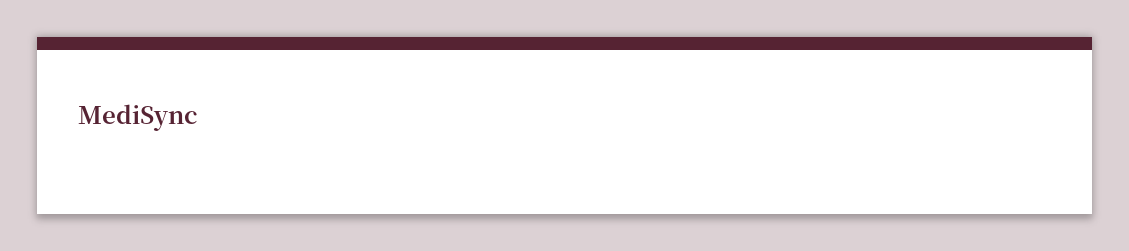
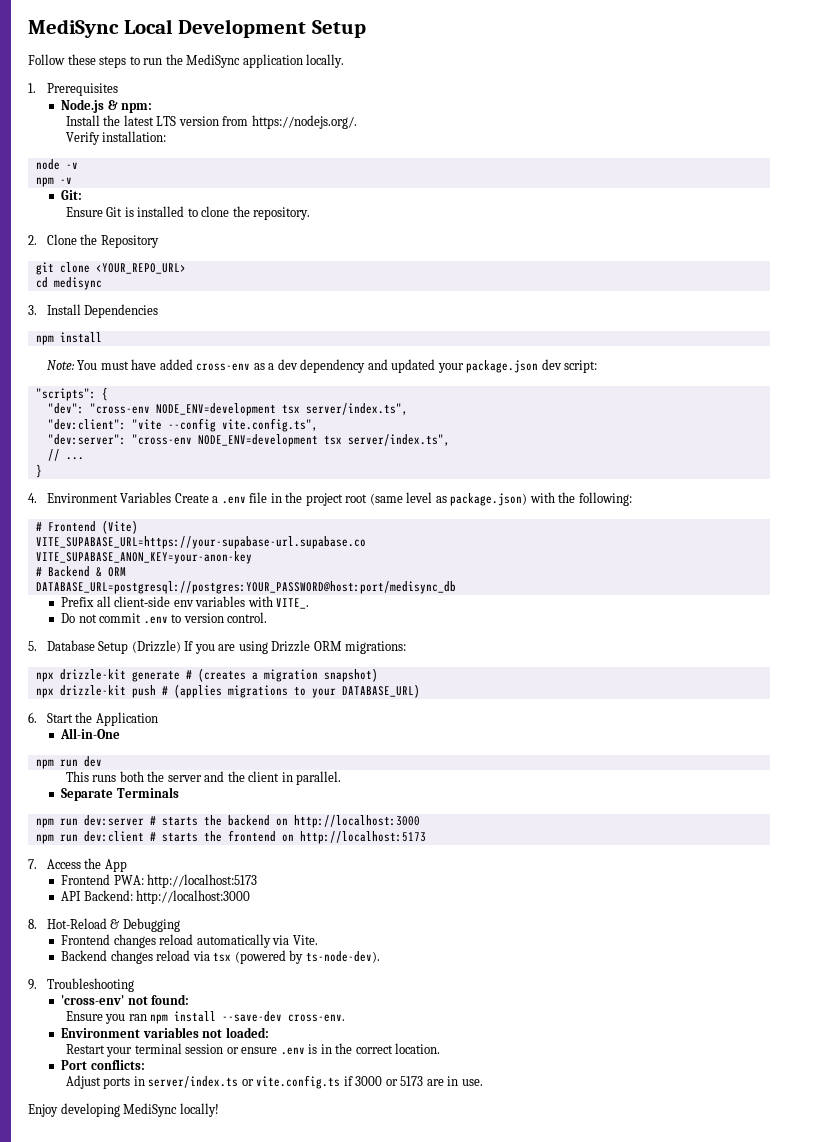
- MediSync
+ MediSync Local Development Setup
+ Follow these steps to run the MediSync application locally.
+ 1. Prerequisites
+ Node.js & npm:
+ Install the latest LTS version from https://nodejs.org/.
+ Verify installation:
+ node -v
+ npm -v
+ Git:
+ Ensure Git is installed to clone the repository.
+ 2. Clone the Repository
+ git clone <YOUR_REPO_URL>
+ cd medisync
+ 3. Install Dependencies
+ npm install
+ Note: You must have added cross-env as a dev dependency and updated your package.json dev script:
+ "scripts": {
+ "dev": "cross-env NODE_ENV=development tsx server/index.ts",
+ "dev:client": "vite --config vite.config.ts",
+ "dev:server": "cross-env NODE_ENV=development tsx server/index.ts",
+ // ...
+ }
+ 4. Environment Variables Create a .env file in the project root (same level as package.json) with the following:
+ # Frontend (Vite)
+ VITE_SUPABASE_URL=https://your-supabase-url.supabase.co
+ VITE_SUPABASE_ANON_KEY=your-anon-key
+ # Backend & ORM
+ DATABASE_URL=postgresql://postgres:YOUR_PASSWORD@host:port/medisync_db
+ Prefix all client‑side env variables with VITE_.
+ Do not commit .env to version control.
+ 5. Database Setup (Drizzle) If you are using Drizzle ORM migrations:
+ npx drizzle-kit generate # (creates a migration snapshot)
+ npx drizzle-kit push # (applies migrations to your DATABASE_URL)
+ 6. Start the Application
+ All-in-One
+ npm run dev
+ This runs both the server and the client in parallel.
+ Separate Terminals
+ npm run dev:server # starts the backend on http://localhost:3000
+ npm run dev:client # starts the frontend on http://localhost:5173
+ 7. Access the App
+ Frontend PWA: http://localhost:5173
+ API Backend: http://localhost:3000
+ 8. Hot-Reload & Debugging
+ Frontend changes reload automatically via Vite.
+ Backend changes reload via tsx (powered by ts-node-dev).
+ 9. Troubleshooting
+ 'cross-env' not found:
+ Ensure you ran npm install --save-dev cross-env.
+ Environment variables not loaded:
+ Restart your terminal session or ensure .env is in the correct location.
+ Port conflicts:
+ Adjust ports in server/index.ts or vite.config.ts if 3000 or 5173 are in use.
+ Enjoy developing MediSync locally!

